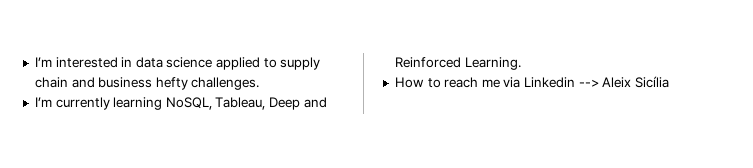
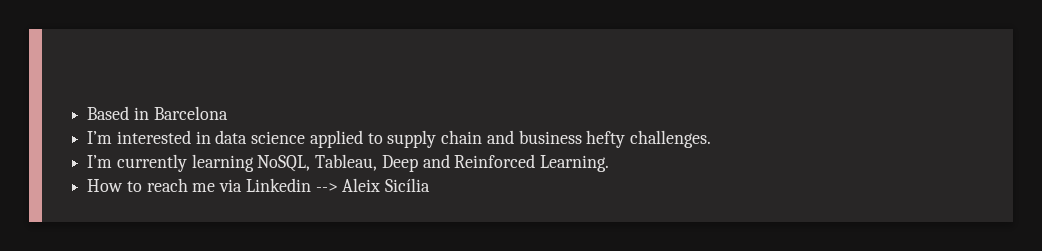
+ Based in Barcelona

